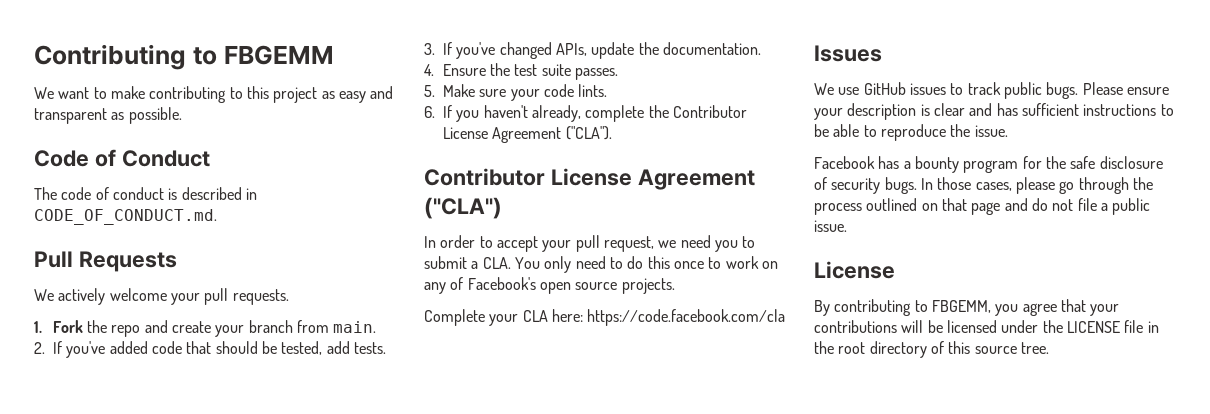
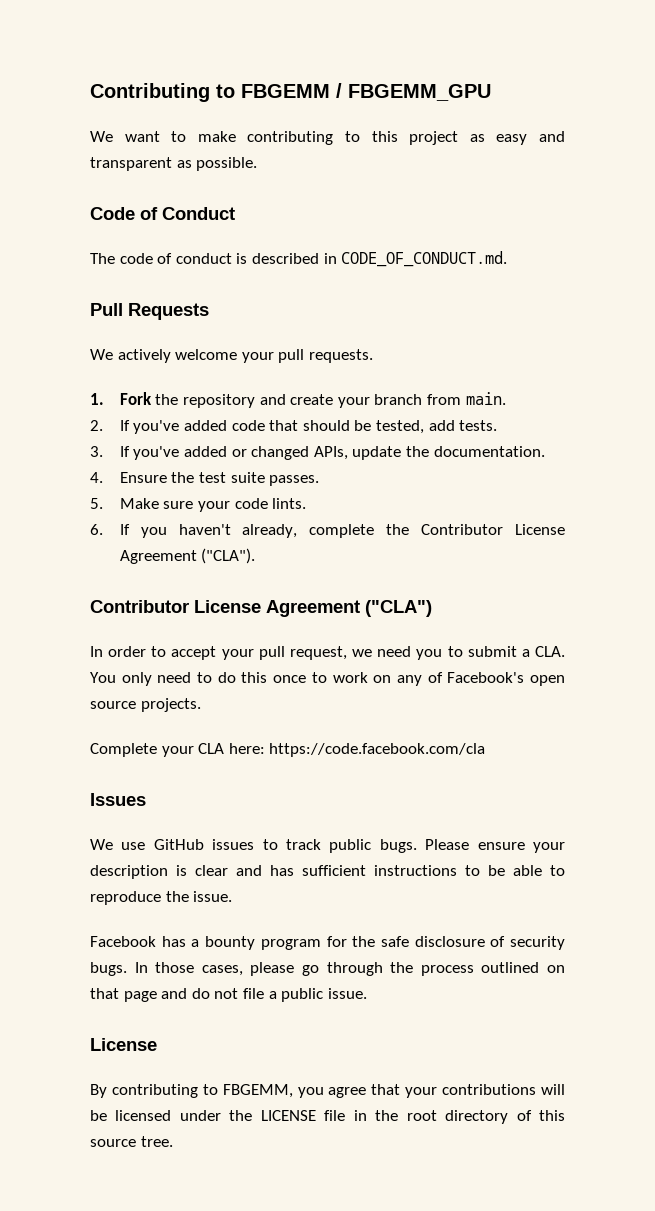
- Contributing to FBGEMM
+ Contributing to FBGEMM / FBGEMM_GPU
- 1. Fork the repo and create your branch from main.
+ 1. Fork the repository and create your branch from main.
- 3. If you've changed APIs, update the documentation.
+ 3. If you've added or changed APIs, update the documentation.

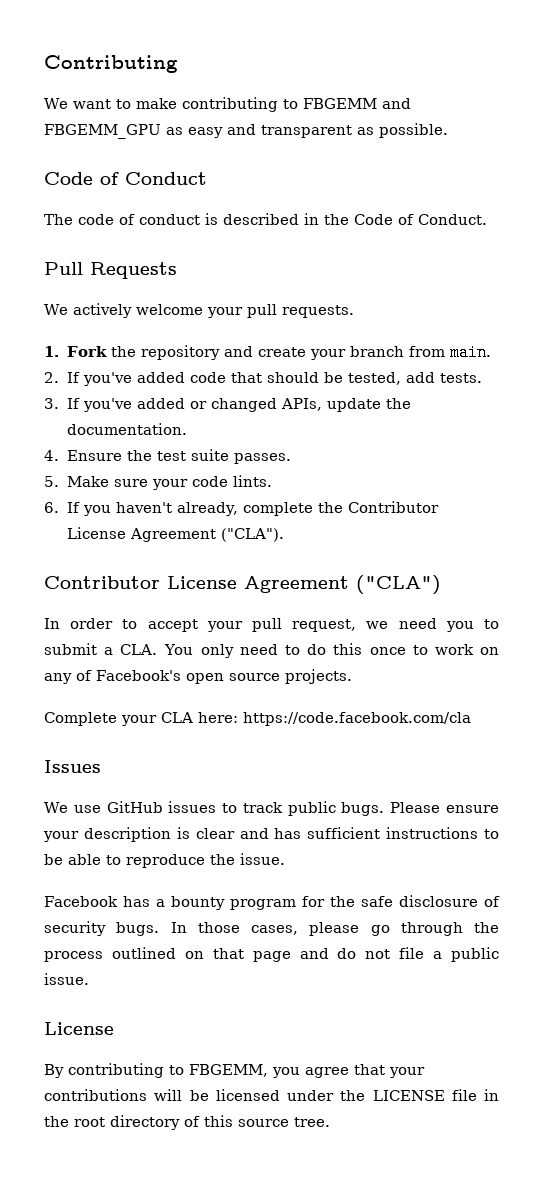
- Contributing to FBGEMM / FBGEMM_GPU
+ Contributing
- We want to make contributing to this project as easy and transparent as possible.
+ We want to make contributing to FBGEMM and FBGEMM_GPU as easy and transparent as possible.
- The code of conduct is described in CODE_OF_CONDUCT.md.
+ The code of conduct is described in the Code of Conduct.

